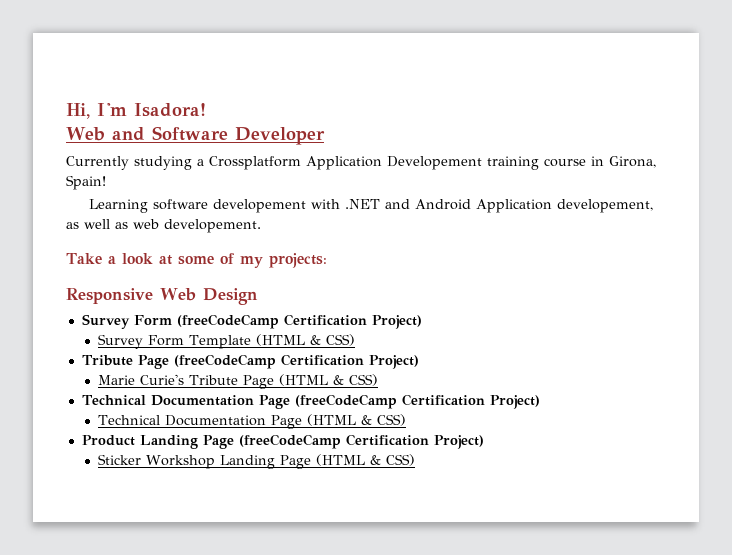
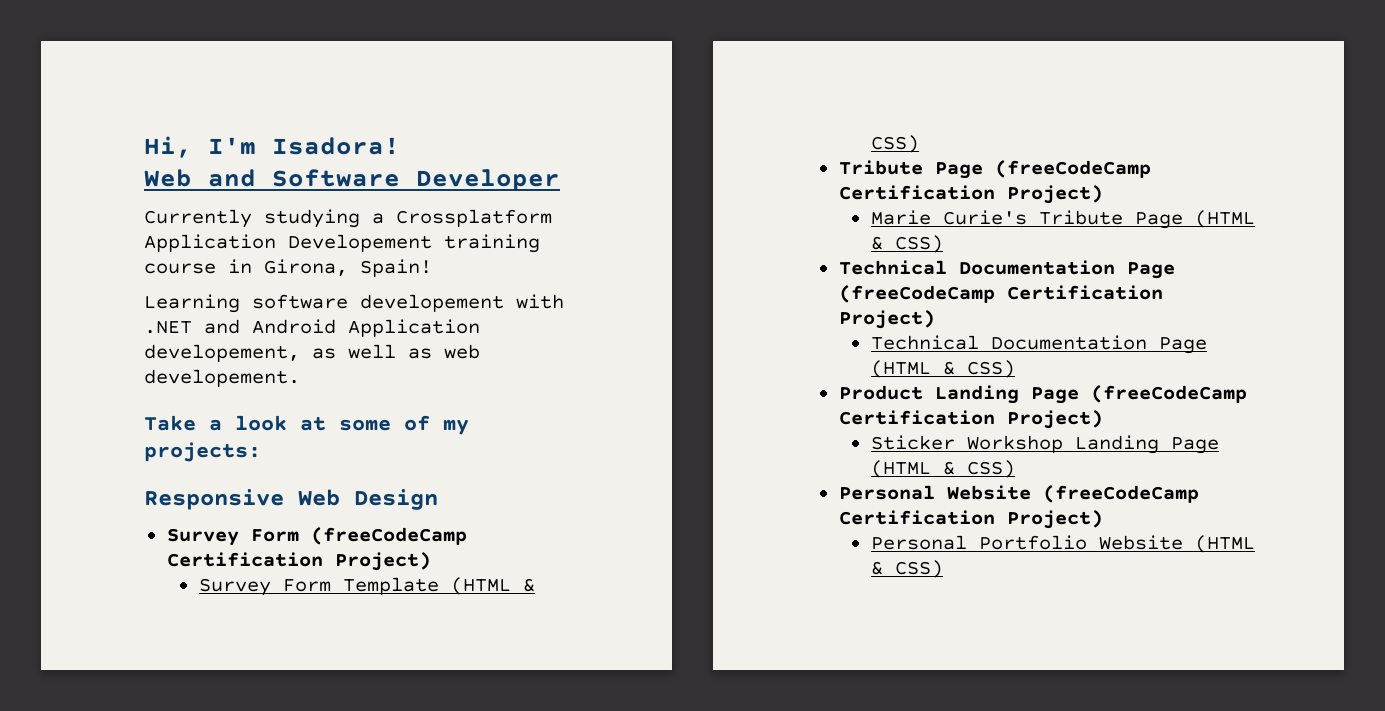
+ Personal Website (freeCodeCamp Certification Project)
+ Personal Portfolio Website (HTML & CSS)

